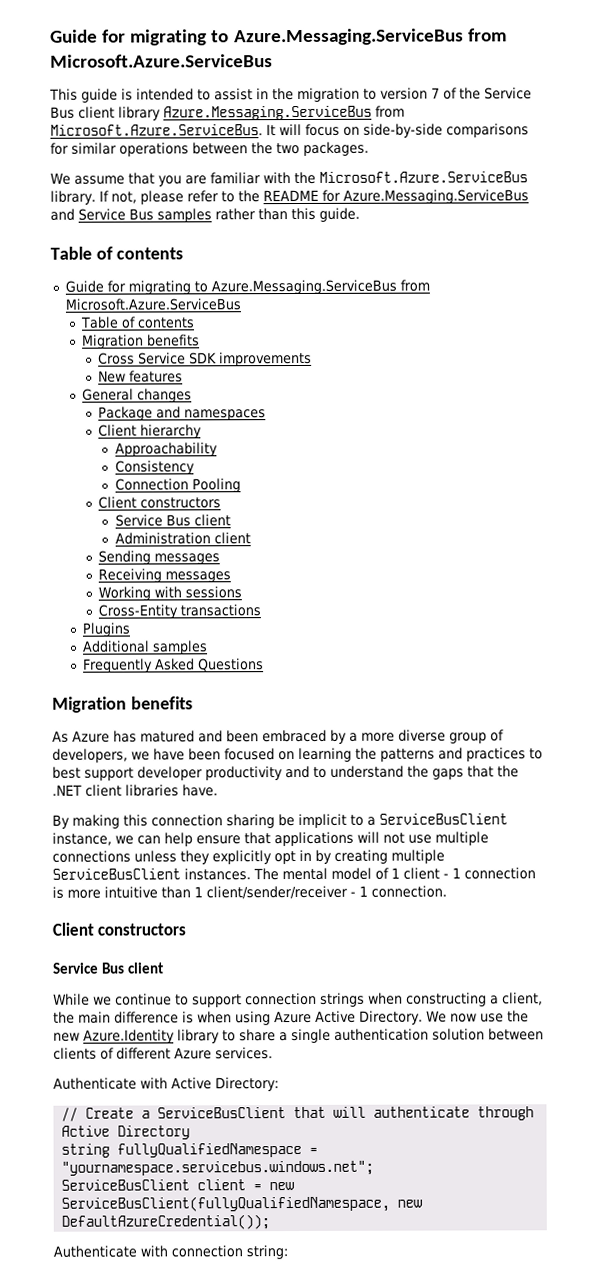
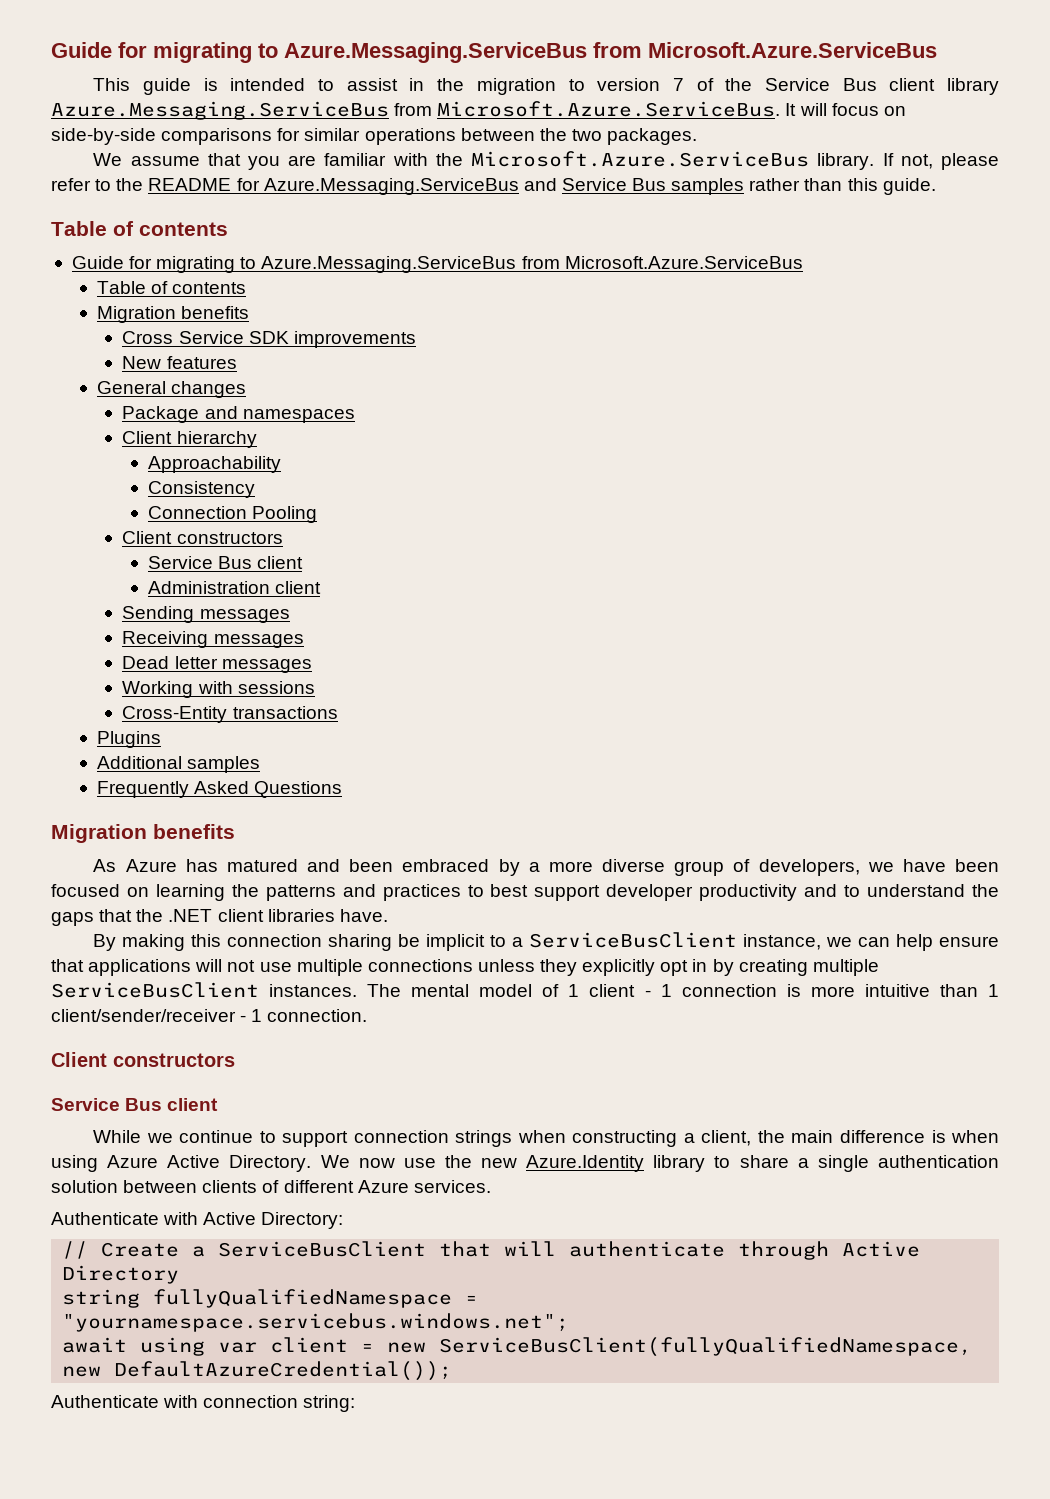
+ Dead letter messages
- ServiceBusClient client = new ServiceBusClient(fullyQualifiedNamespace, new DefaultAzureCredential());
+ await using var client = new ServiceBusClient(fullyQualifiedNamespace, new DefaultAzureCredential());

